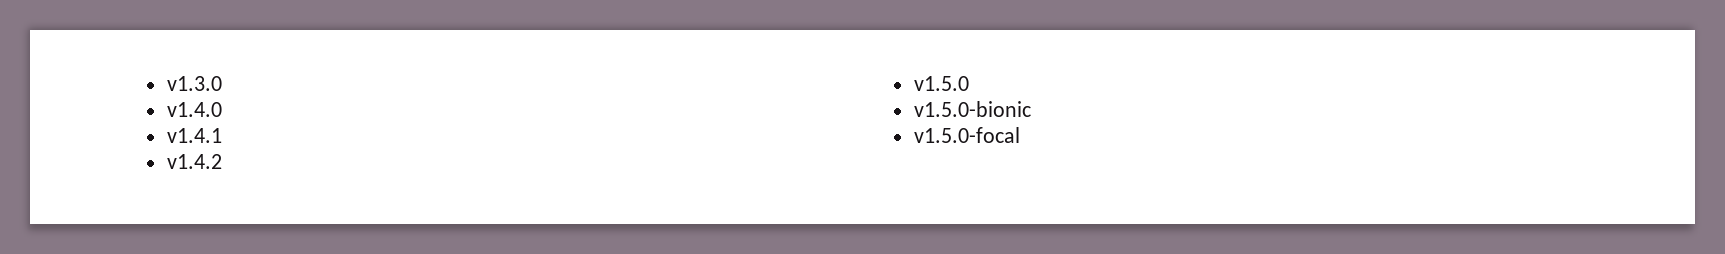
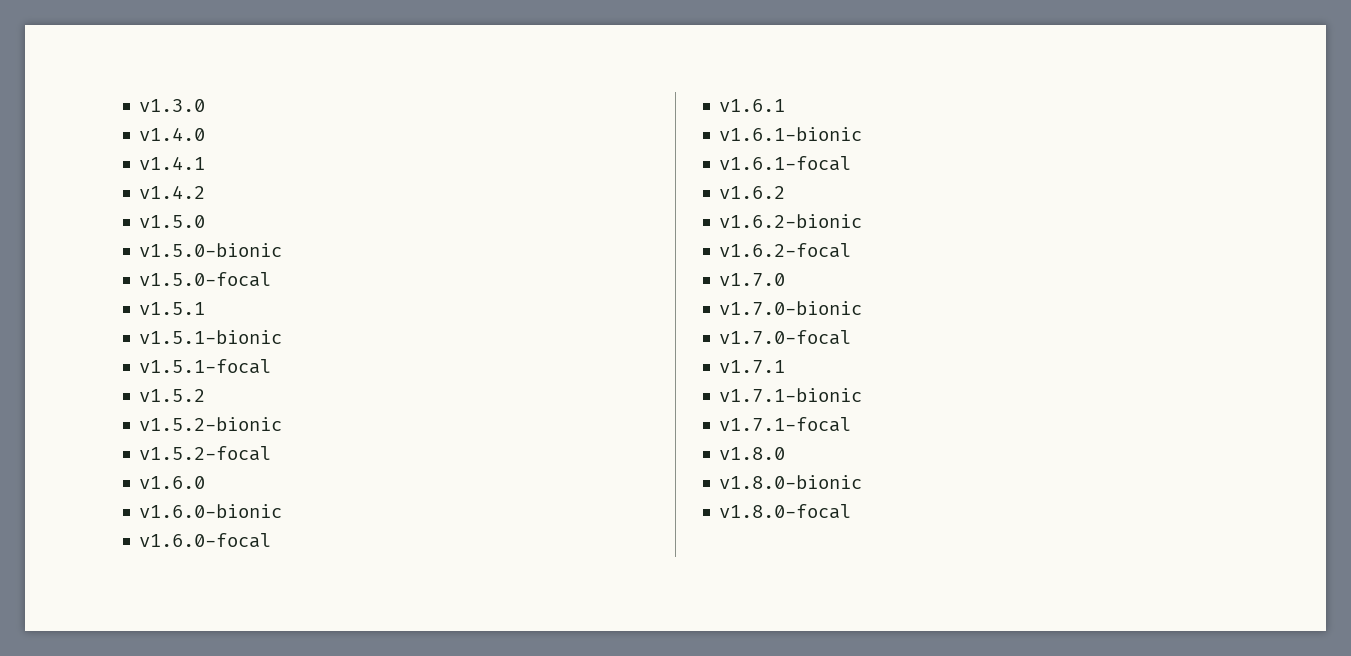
+ v1.5.1
+ v1.5.1-bionic
+ v1.5.1-focal
+ v1.5.2
+ v1.5.2-bionic
+ v1.5.2-focal
+ v1.6.0
+ v1.6.0-bionic
+ v1.6.0-focal
+ v1.6.1
+ v1.6.1-bionic
+ v1.6.1-focal
+ v1.6.2
+ v1.6.2-bionic
+ v1.6.2-focal
+ v1.7.0
+ v1.7.0-bionic
+ v1.7.0-focal
+ v1.7.1
+ v1.7.1-bionic
+ v1.7.1-focal
+ v1.8.0
+ v1.8.0-bionic
+ v1.8.0-focal

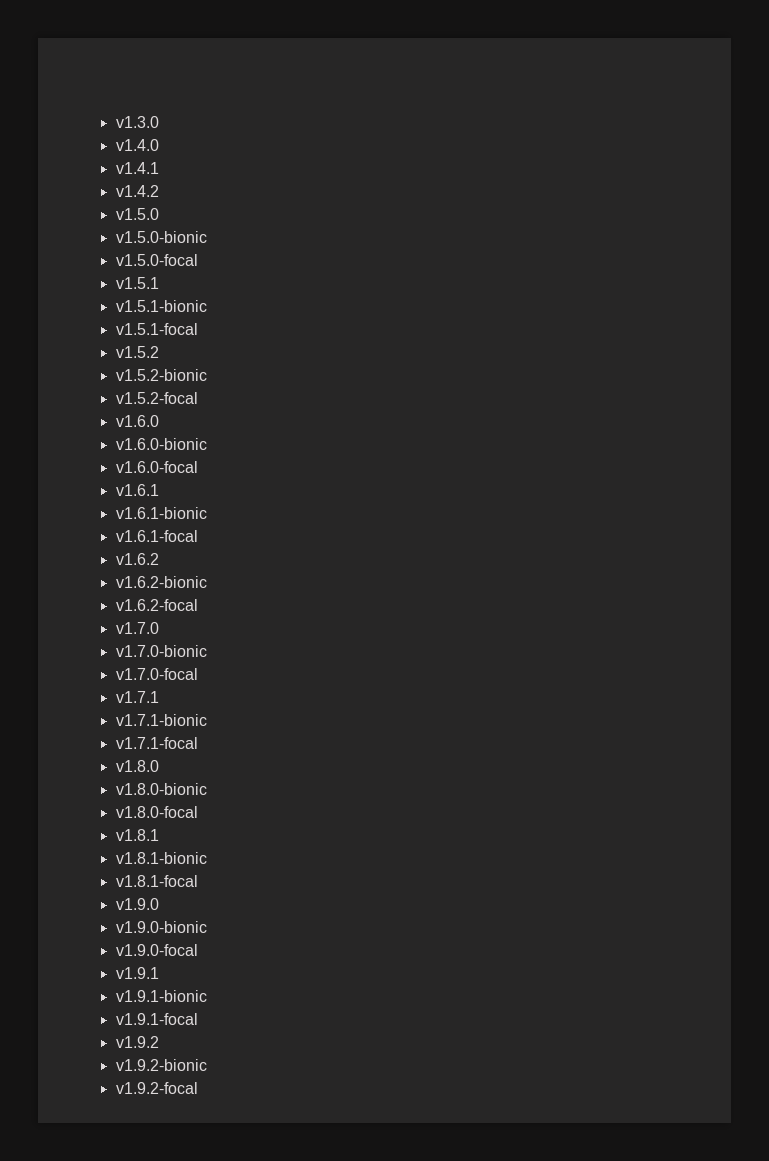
+ v1.8.1
+ v1.8.1-bionic
+ v1.8.1-focal
+ v1.9.0
+ v1.9.0-bionic
+ v1.9.0-focal
+ v1.9.1
+ v1.9.1-bionic
+ v1.9.1-focal
+ v1.9.2
+ v1.9.2-bionic
+ v1.9.2-focal

